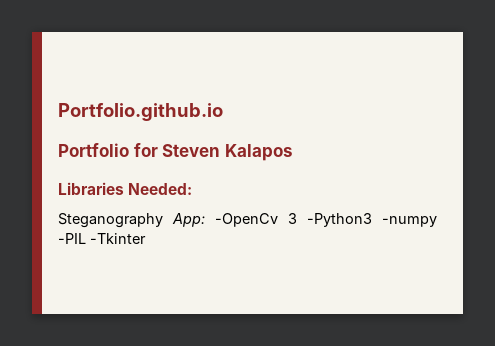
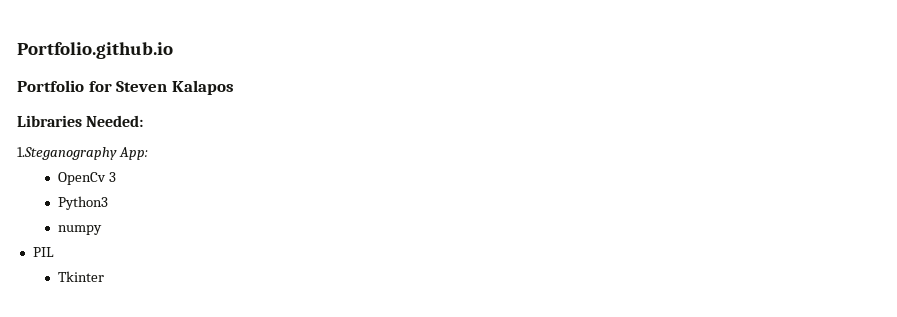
- Steganography App: -OpenCv 3 -Python3 -numpy -PIL -Tkinter
+ 1.Steganography App:
+ OpenCv 3
+ Python3
+ numpy
+ PIL
+ Tkinter

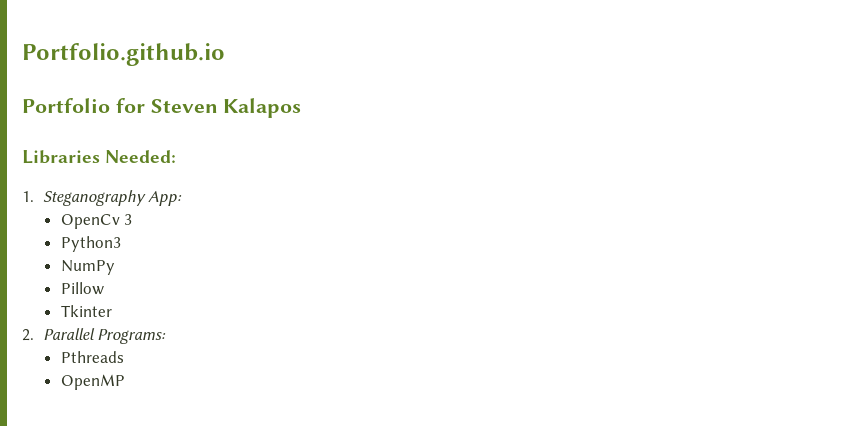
- 1.Steganography App:
+ 1. Steganography App:
- numpy
- PIL
+ NumPy
+ Pillow
+ 2. Parallel Programs:
+ Pthreads
+ OpenMP

